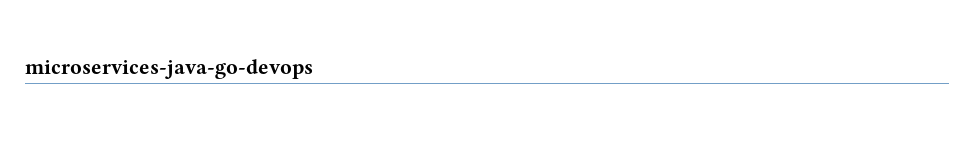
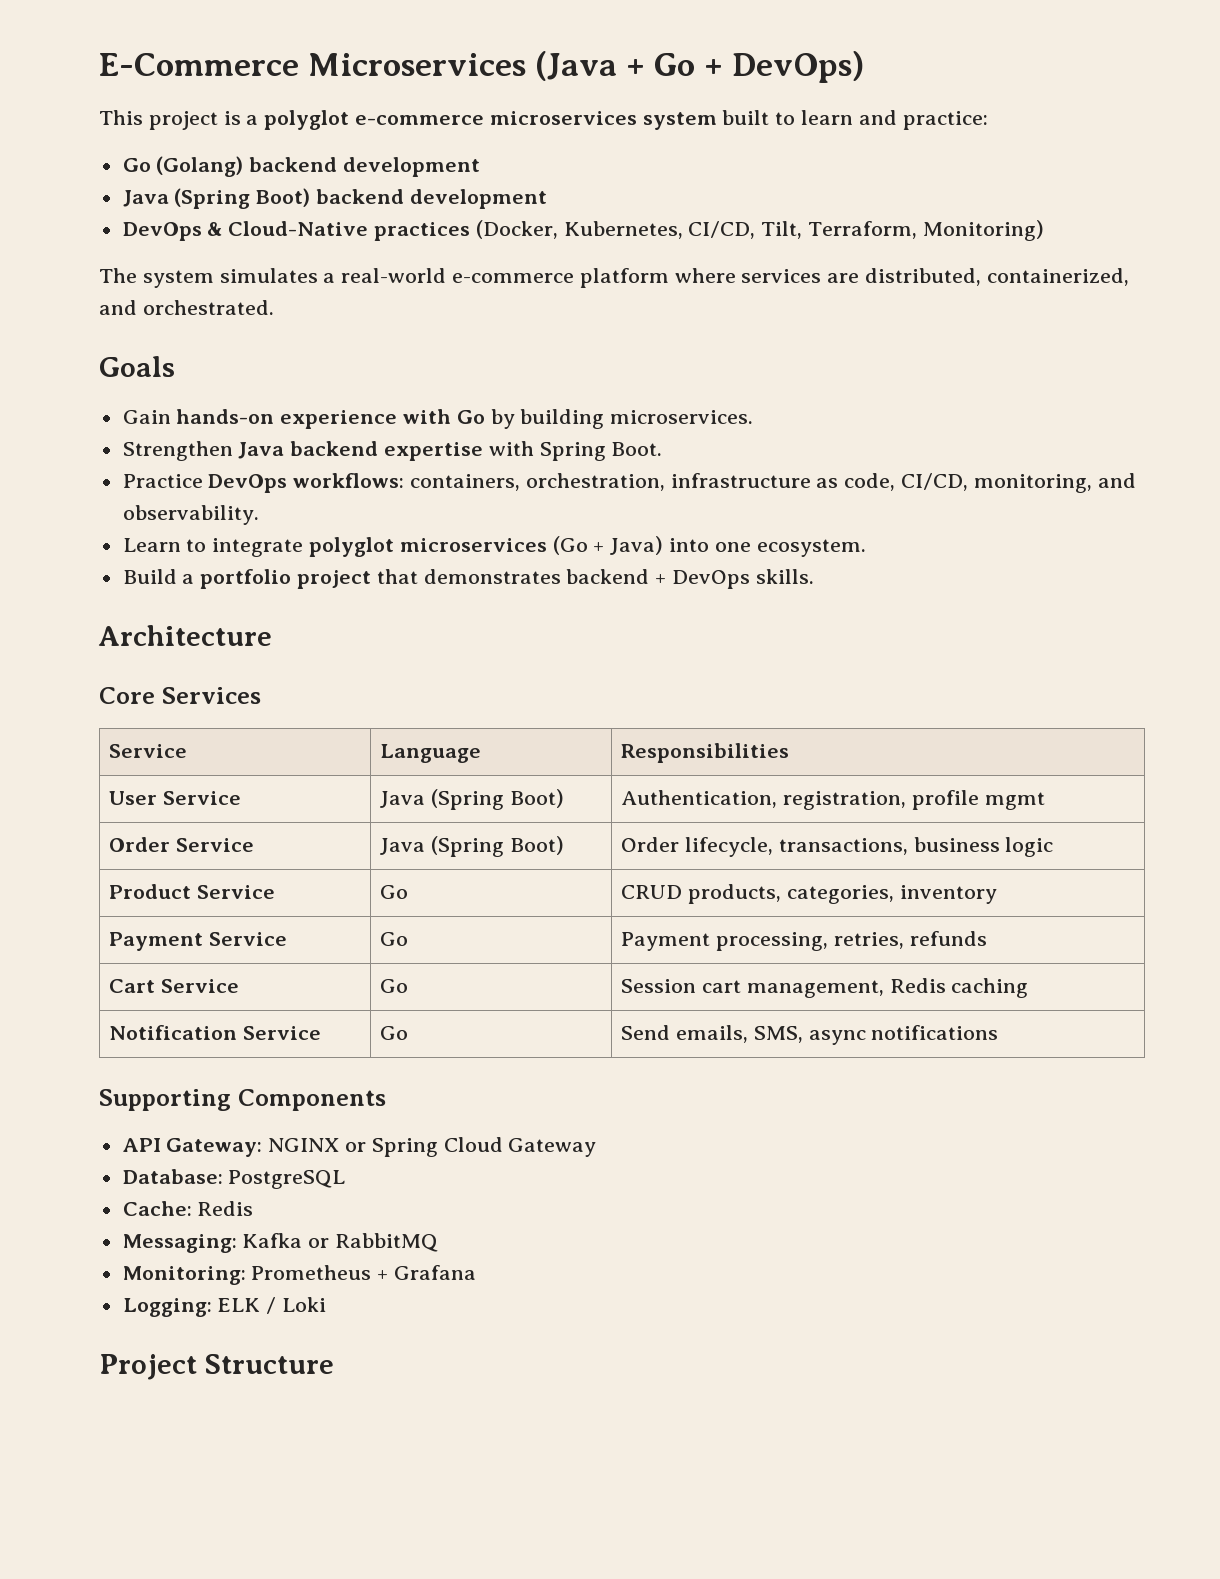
- microservices-java-go-devops
+ E-Commerce Microservices (Java + Go + DevOps)
+ This project is a polyglot e-commerce microservices system built to learn and practice:
+ Go (Golang) backend development
+ Java (Spring Boot) backend development
+ DevOps & Cloud-Native practices (Docker, Kubernetes, CI/CD, Tilt, Terraform, Monitoring)
+ The system simulates a real-world e-commerce platform where services are distributed, containerized, and orchestrated.
+ Goals
+ Gain hands-on experience with Go by building microservices.
+ Strengthen Java backend expertise with Spring Boot.
+ Practice DevOps workflows: containers, orchestration, infrastructure as code, CI/CD, monitoring, and observability.
+ Learn to integrate polyglot microservices (Go + Java) into one ecosystem.
+ Build a portfolio project that demonstrates backend + DevOps skills.
+ Architecture
+ Core Services
+ Service | Language | Responsibilities
+ User Service | Java (Spring Boot) | Authentication, registration, profile mgmt
+ Order Service | Java (Spring Boot) | Order lifecycle, transactions, business logic
+ Product Service | Go | CRUD products, categories, inventory
+ Payment Service | Go | Payment processing, retries, refunds
+ Cart Service | Go | Session cart management, Redis caching
+ Notification Service | Go | Send emails, SMS, async notifications
+ Supporting Components
+ API Gateway: NGINX or Spring Cloud Gateway
+ Database: PostgreSQL
+ Cache: Redis
+ Messaging: Kafka or RabbitMQ
+ Monitoring: Prometheus + Grafana
+ Logging: ELK / Loki
+ Project Structure

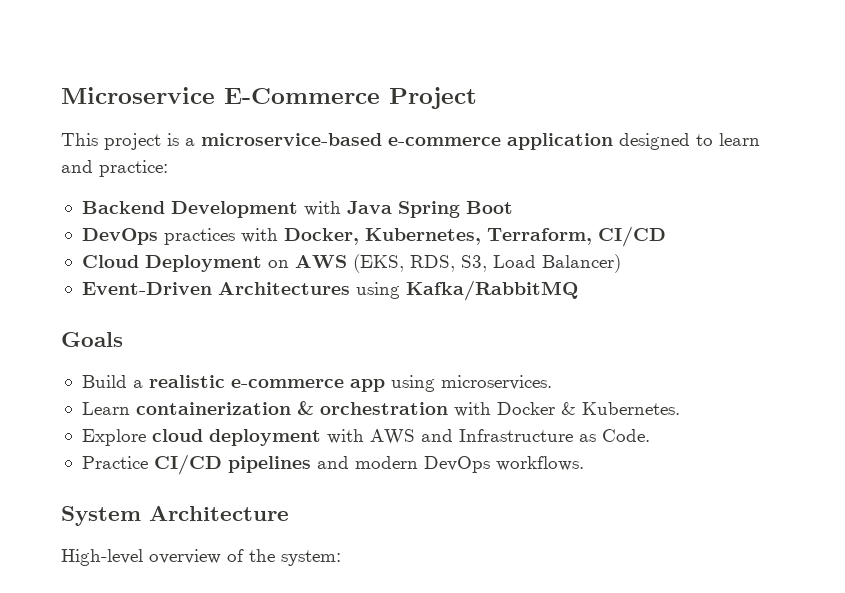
- E-Commerce Microservices (Java + Go + DevOps)
+ Microservice E-Commerce Project
- This project is a polyglot e-commerce microservices system built to learn and practice:
+ This project is a microservice-based e-commerce application designed to learn and practice:
- Go (Golang) backend development
- Java (Spring Boot) backend development
- DevOps & Cloud-Native practices (Docker, Kubernetes, CI/CD, Tilt, Terraform, Monitoring)
- The system simulates a real-world e-commerce platform where services are distributed, containerized, and orchestrated.
+ Backend Development with Java Spring Boot
+ DevOps practices with Docker, Kubernetes, Terraform, CI/CD
+ Cloud Deployment on AWS (EKS, RDS, S3, Load Balancer)
+ Event-Driven Architectures using Kafka/RabbitMQ
  Goals
- Gain hands-on experience with Go by building microservices.
- Strengthen Java backend expertise with Spring Boot.
- Practice DevOps workflows: containers, orchestration, infrastructure as code, CI/CD, monitoring, and observability.
- Learn to integrate polyglot microservices (Go + Java) into one ecosystem.
- Build a portfolio project that demonstrates backend + DevOps skills.
- Architecture
- Core Services
- Service | Language | Responsibilities
- User Service | Java (Spring Boot) | Authentication, registration, profile mgmt
- Order Service | Java (Spring Boot) | Order lifecycle, transactions, business logic
- Product Service | Go | CRUD products, categories, inventory
- Payment Service | Go | Payment processing, retries, refunds
- Cart Service | Go | Session cart management, Redis caching
- Notification Service | Go | Send emails, SMS, async notifications
- Supporting Components
- API Gateway: NGINX or Spring Cloud Gateway
- Database: PostgreSQL
- Cache: Redis
- Messaging: Kafka or RabbitMQ
- Monitoring: Prometheus + Grafana
- Logging: ELK / Loki
- Project Structure
+ Build a realistic e-commerce app using microservices.
+ Learn containerization & orchestration with Docker & Kubernetes.
+ Explore cloud deployment with AWS and Infrastructure as Code.
+ Practice CI/CD pipelines and modern DevOps workflows.
+ System Architecture
+ High-level overview of the system:

